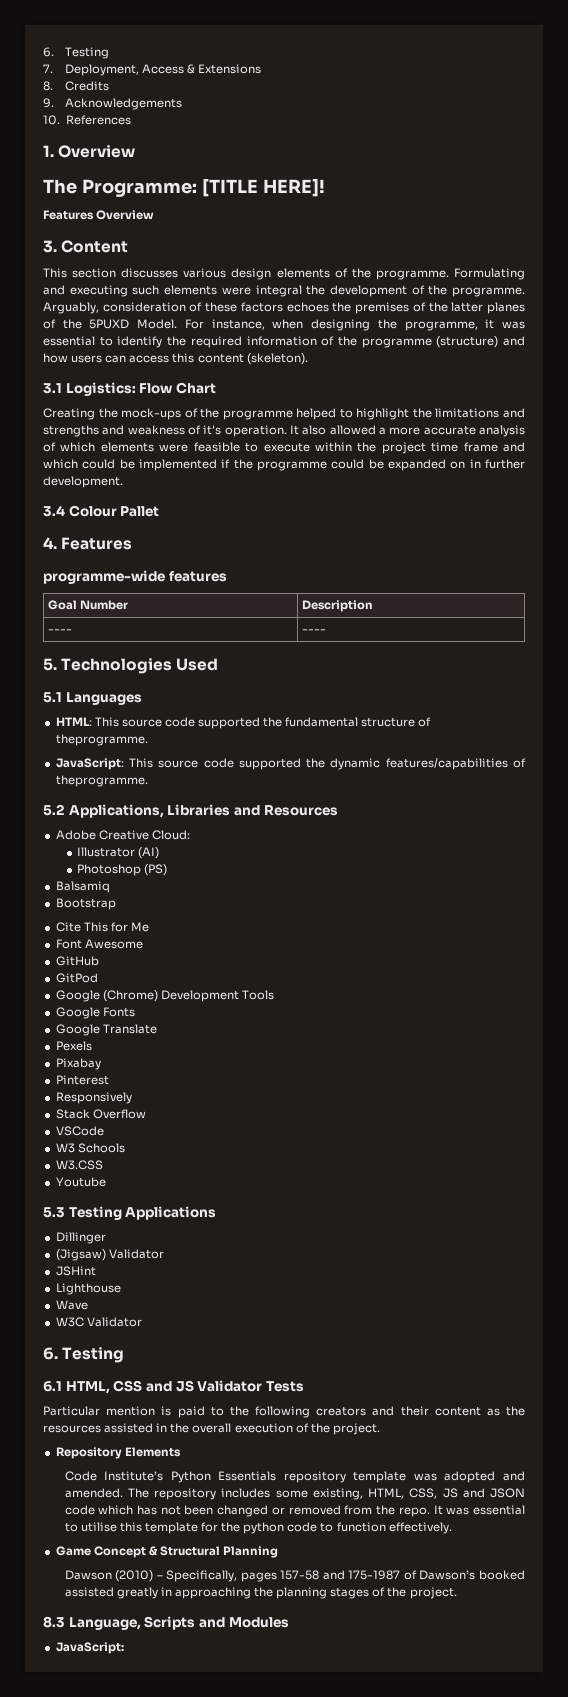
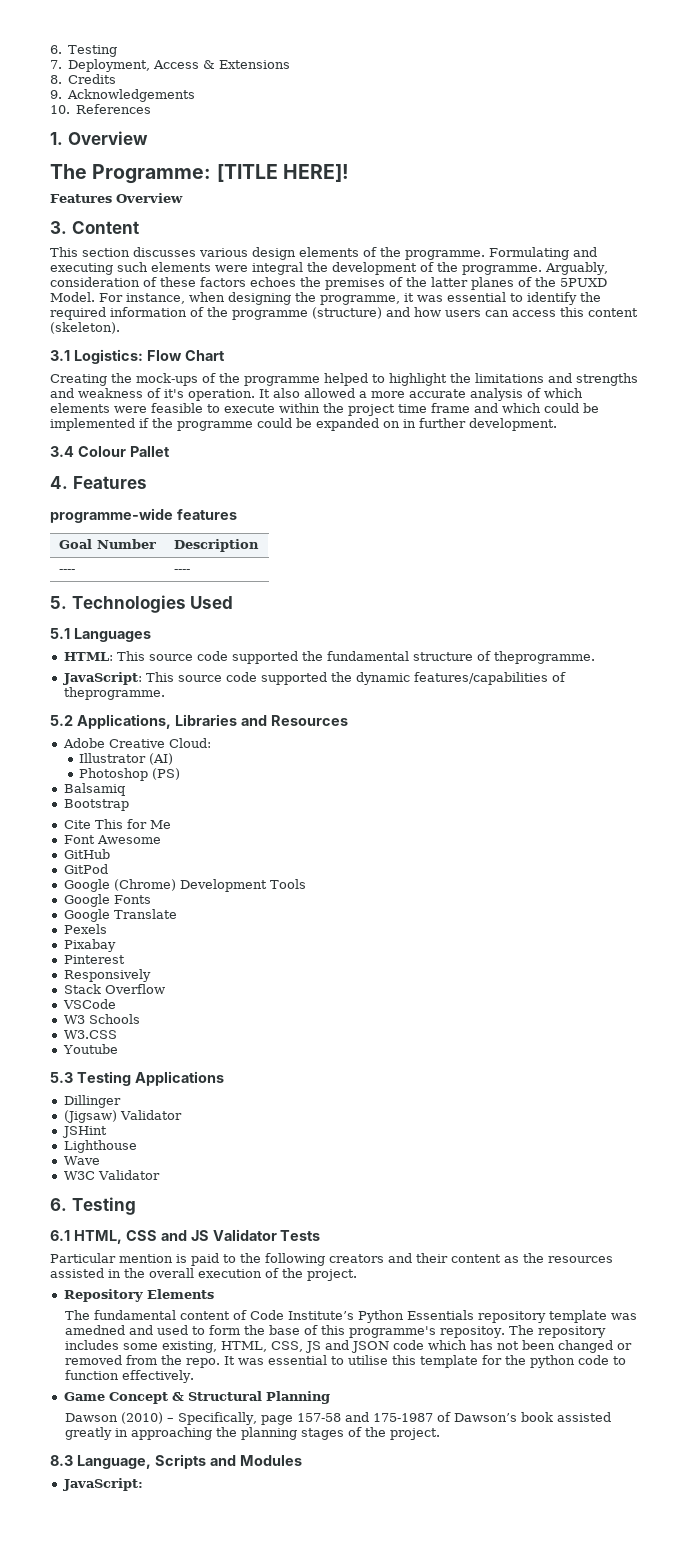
- Code Institute’s Python Essentials repository template was adopted and amended.
+ The fundamental content of Code Institute’s Python Essentials repository template was amedned and used to form the base of this programme's repositoy.
- Dawson (2010) – Specifically, pages 157-58 and 175-1987 of Dawson’s booked assisted greatly in approaching the planning stages of the project.
+ Dawson (2010) – Specifically, page 157-58 and 175-1987 of Dawson’s book assisted greatly in approaching the planning stages of the project.

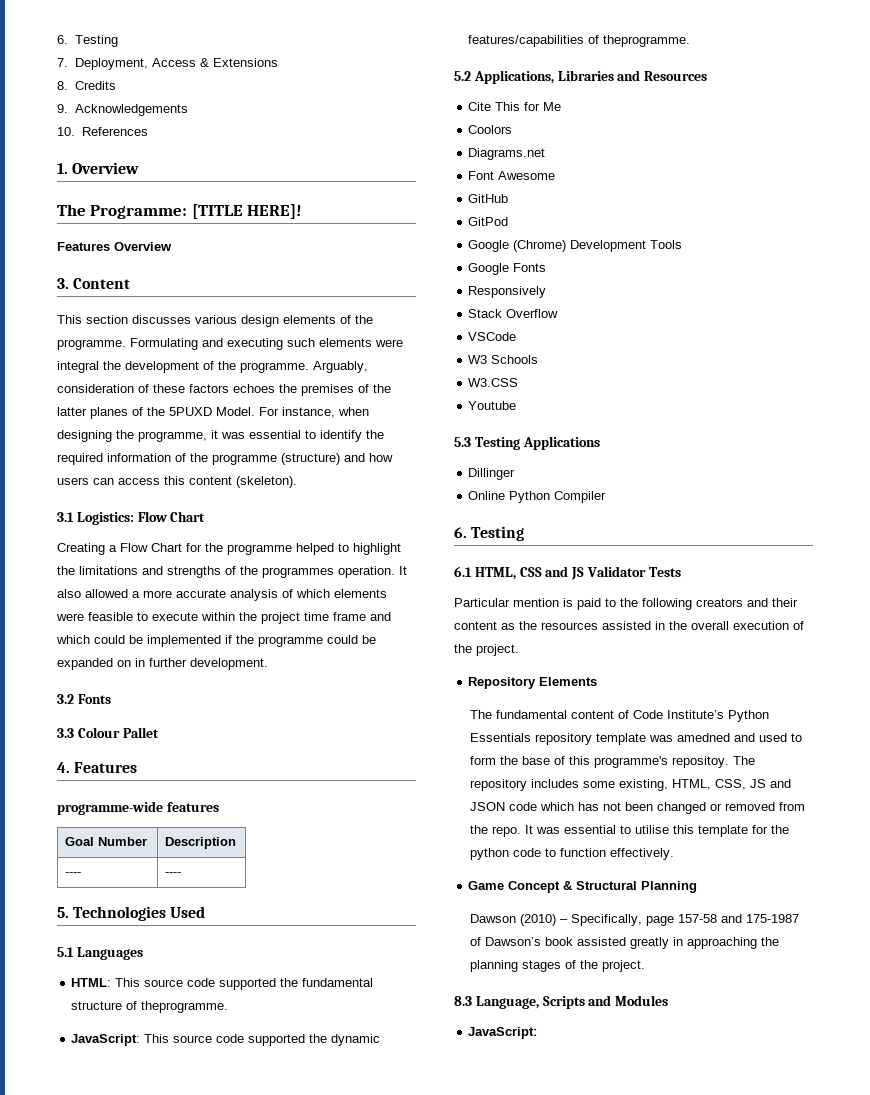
- Creating the mock-ups of the programme helped to highlight the limitations and strengths and weakness of it's operation.
+ Creating a Flow Chart for the programme helped to highlight the limitations and strengths of the programmes operation.
- 3.4 Colour Pallet
+ 3.2 Fonts
+ 3.3 Colour Pallet
- Adobe Creative Cloud:
- Illustrator (AI)
- Photoshop (PS)
- Balsamiq
- Bootstrap
+ Coolors
+ Diagrams.net
- Google Translate
- Pexels
- Pixabay
- Pinterest
- (Jigsaw) Validator
- JSHint
- Lighthouse
- Wave
- W3C Validator
+ Online Python Compiler

